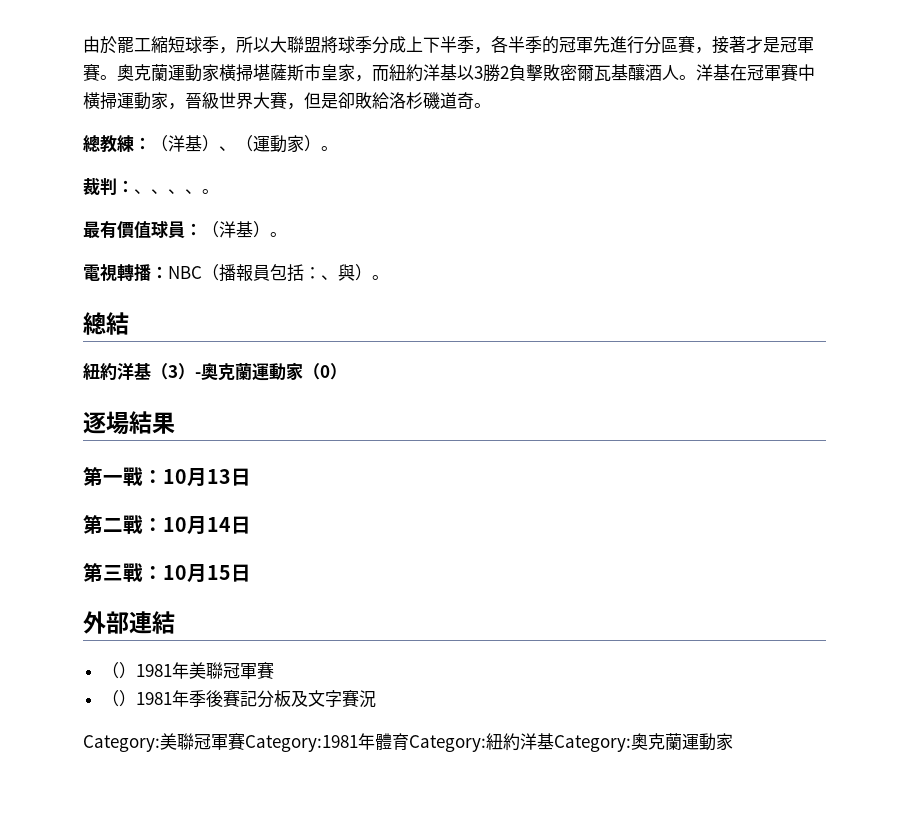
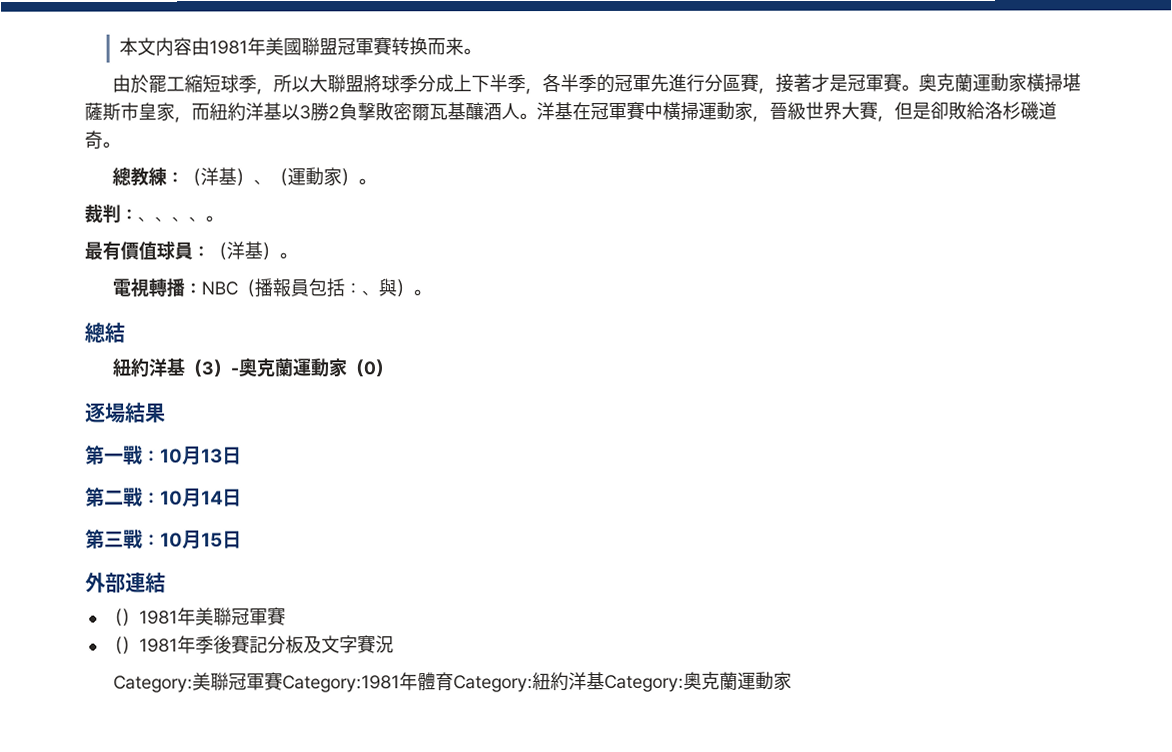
+ 本文内容由1981年美國聯盟冠軍賽转换而来。

